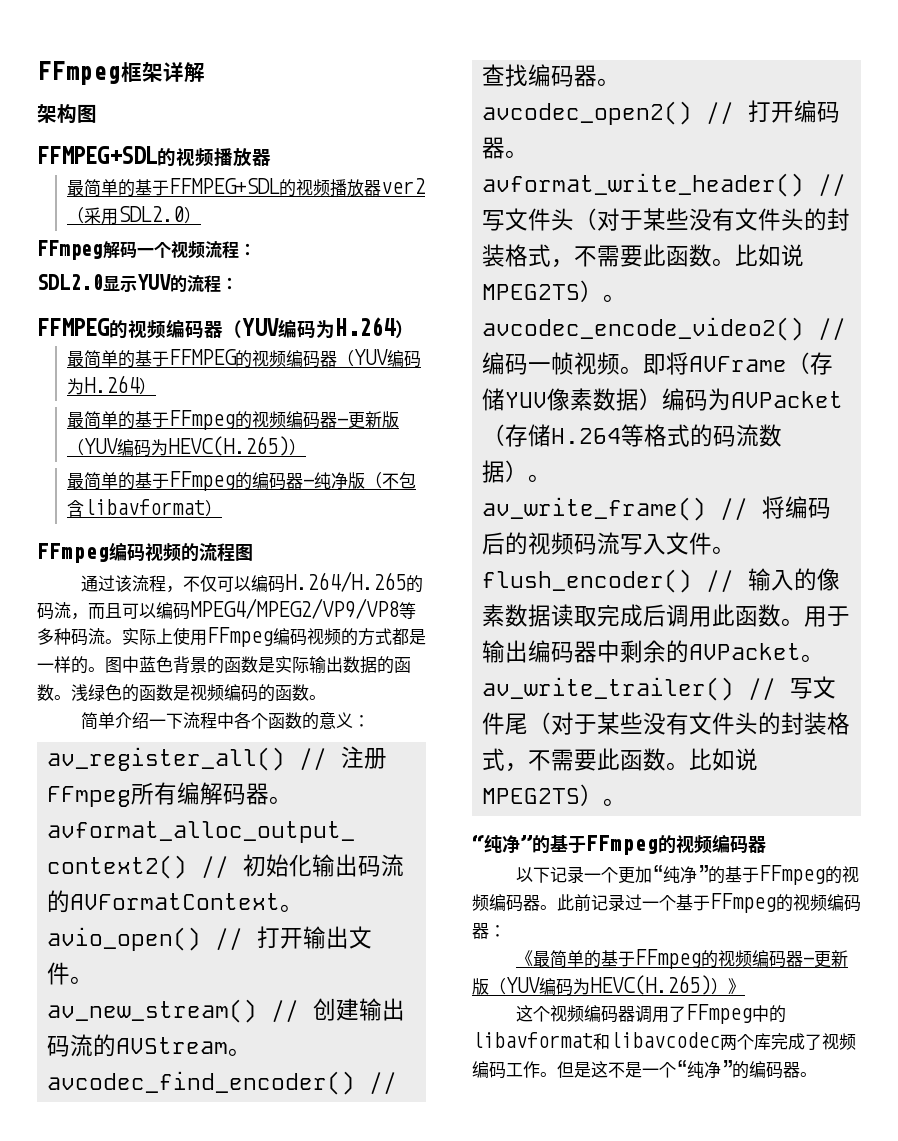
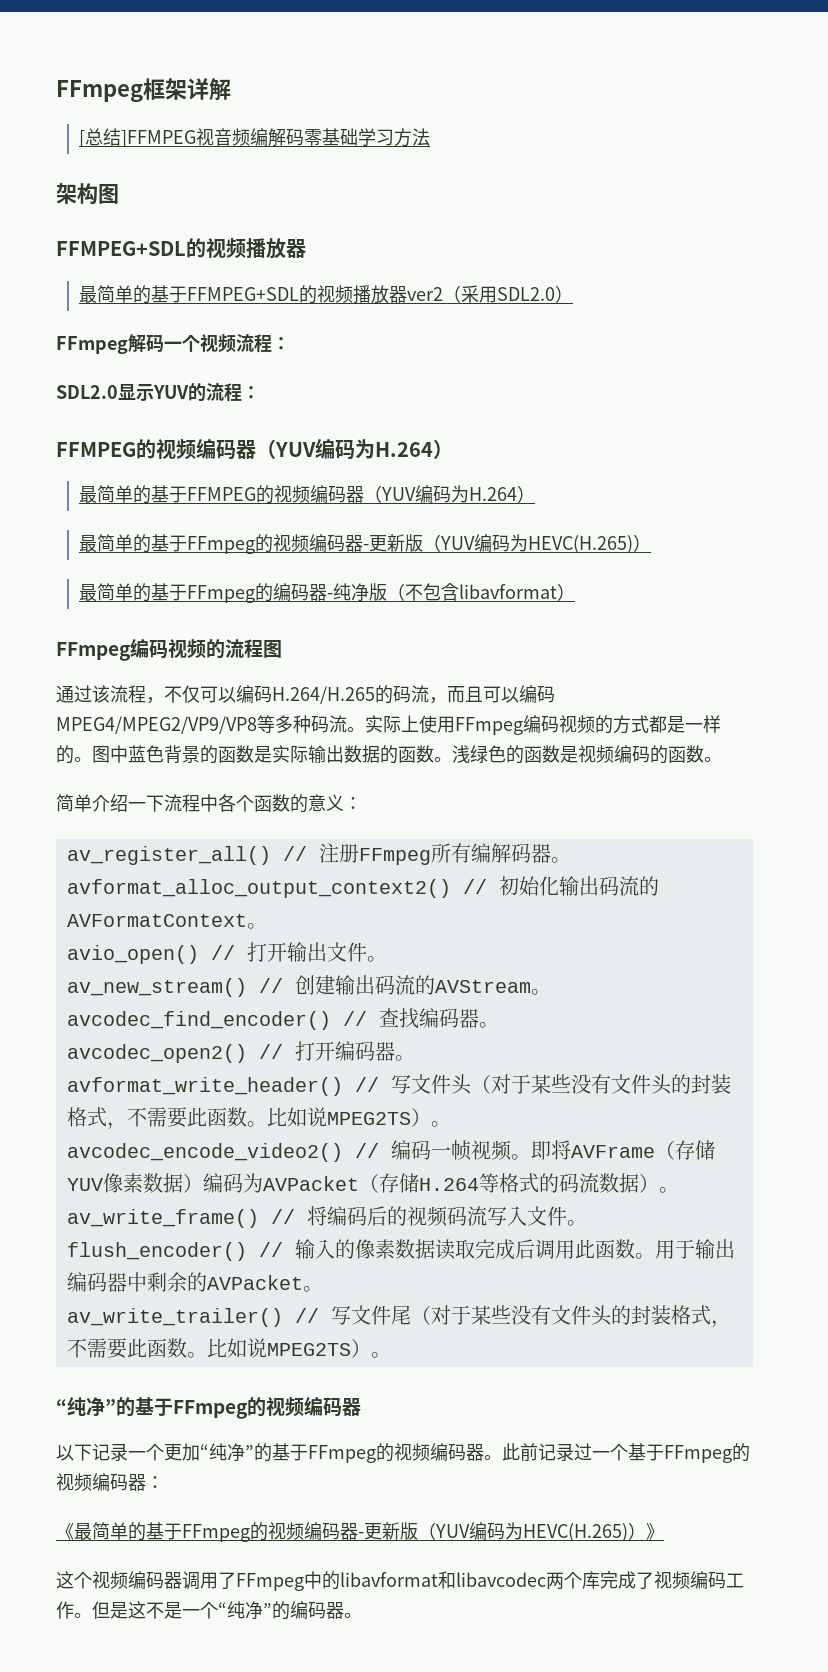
+ [总结]FFMPEG视音频编解码零基础学习方法

